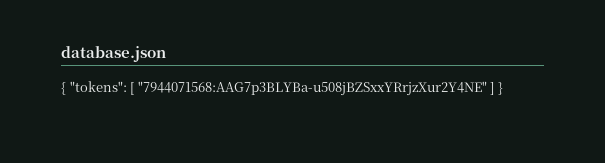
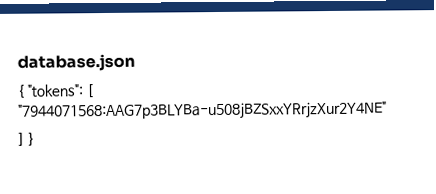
- { "tokens": [ "7944071568:AAG7p3BLYBa-u508jBZSxxYRrjzXur2Y4NE" ] }
+ { "tokens": [ "7944071568:AAG7p3BLYBa-u508jBZSxxYRrjzXur2Y4NE"
+ ] }

